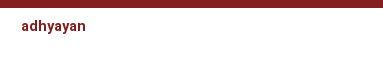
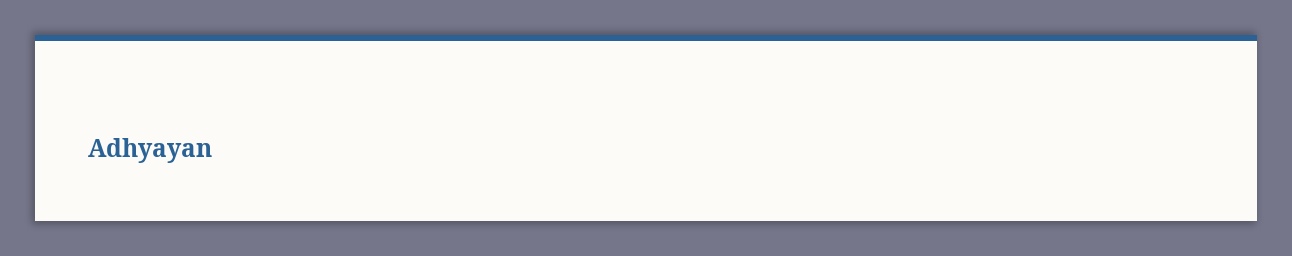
- adhyayan
+ Adhyayan

